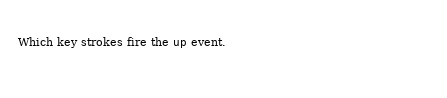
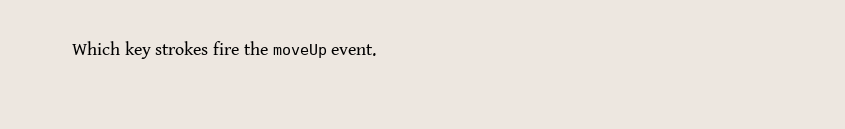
- Which key strokes fire the up event.
+ Which key strokes fire the moveUp event.

